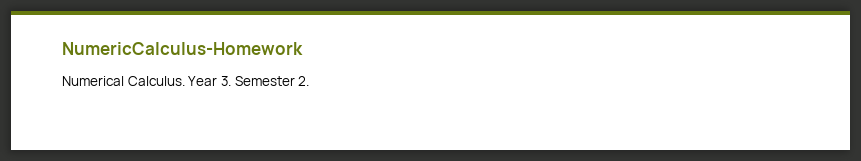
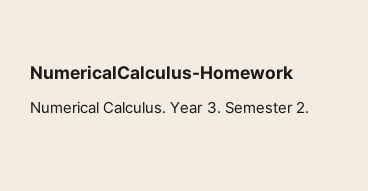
- NumericCalculus-Homework
+ NumericalCalculus-Homework

